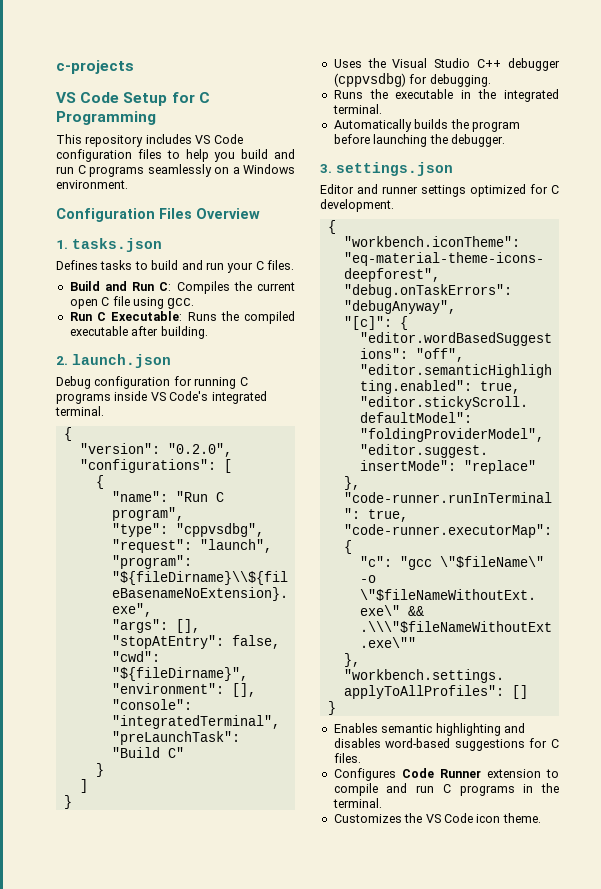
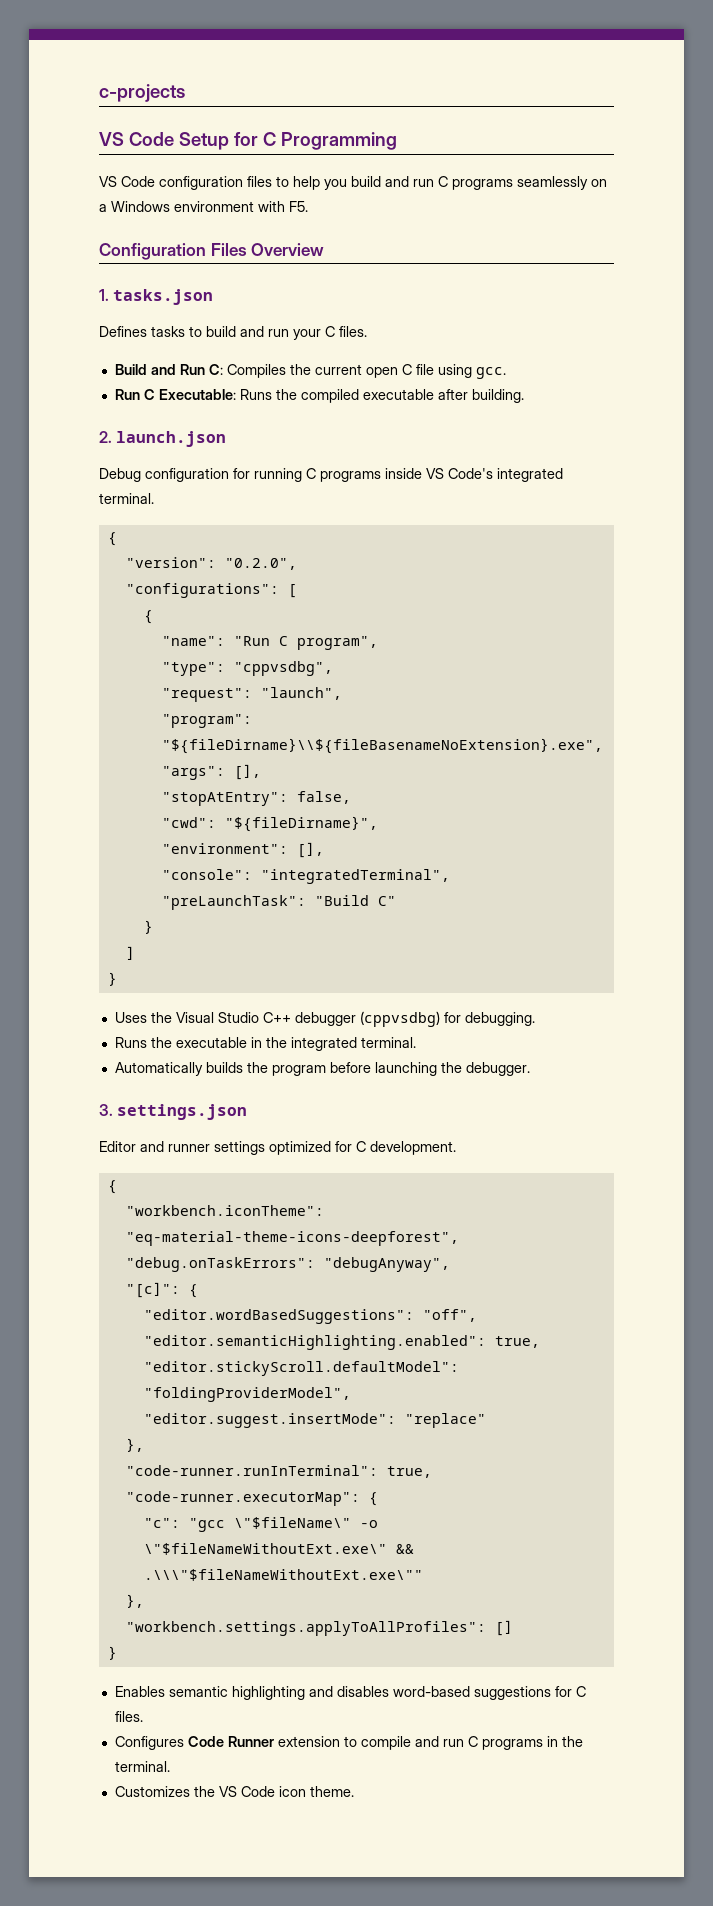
- This repository includes VS Code configuration files to help you build and run C programs seamlessly on a Windows environment.
+ VS Code configuration files to help you build and run C programs seamlessly on a Windows environment with F5.

